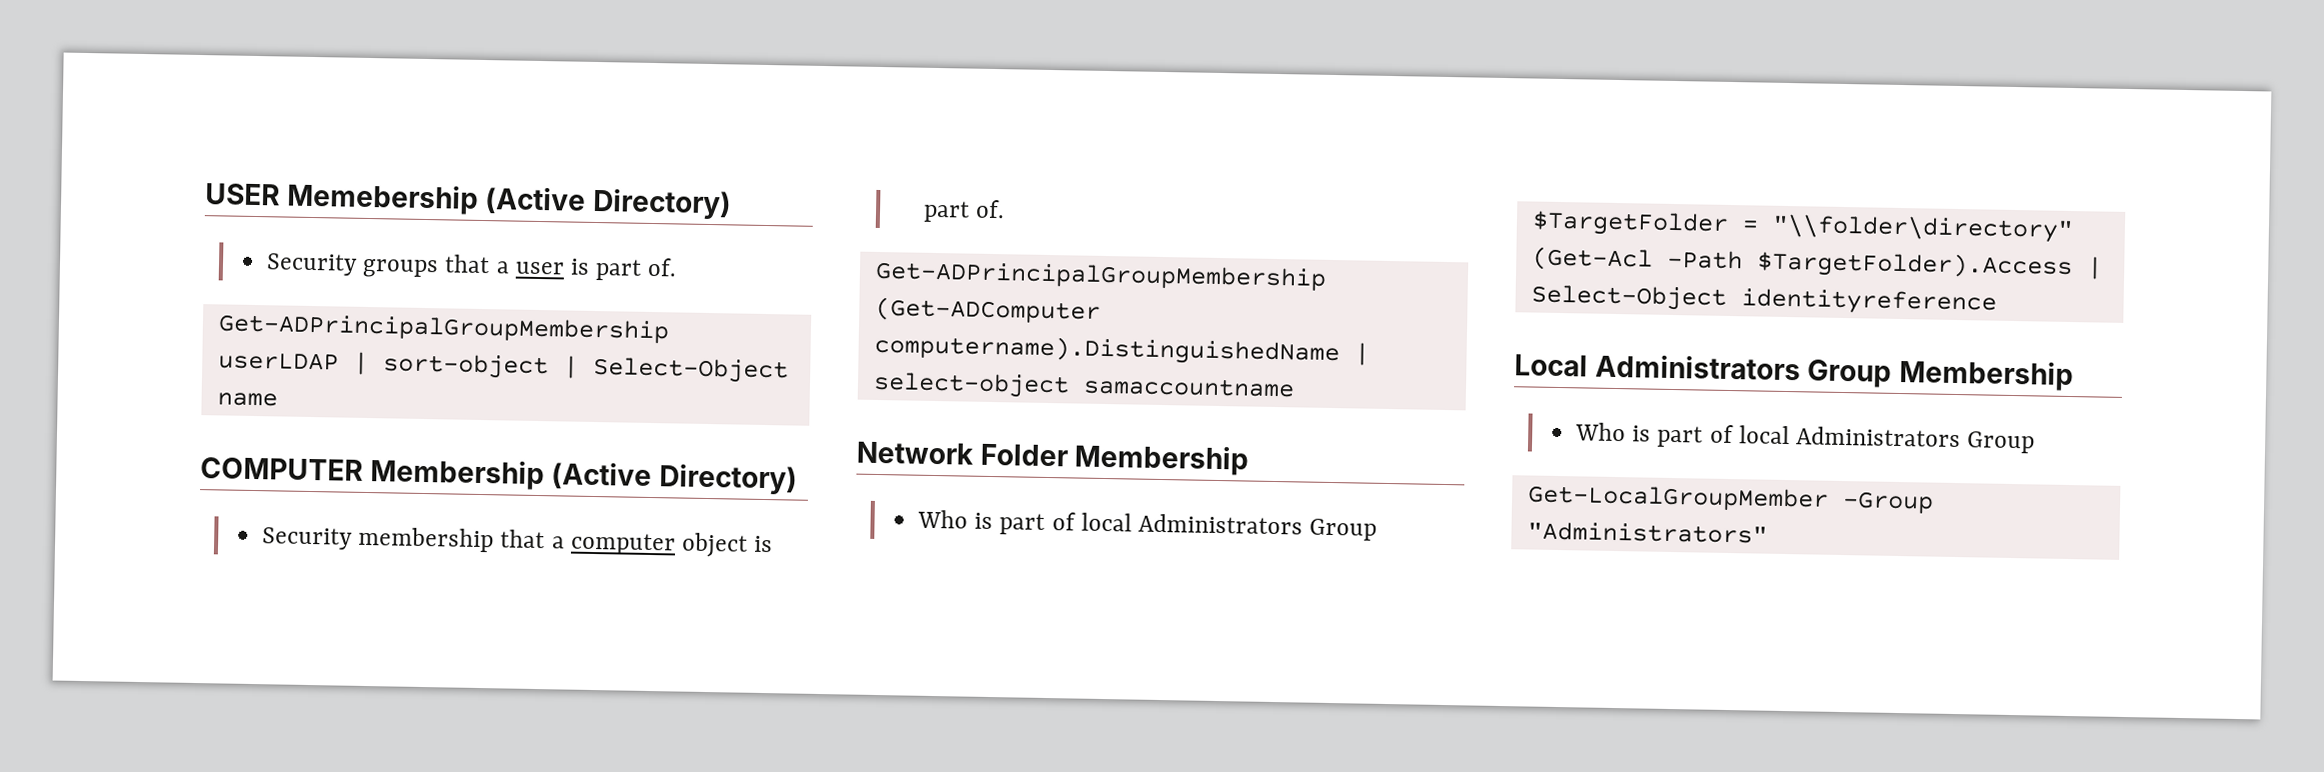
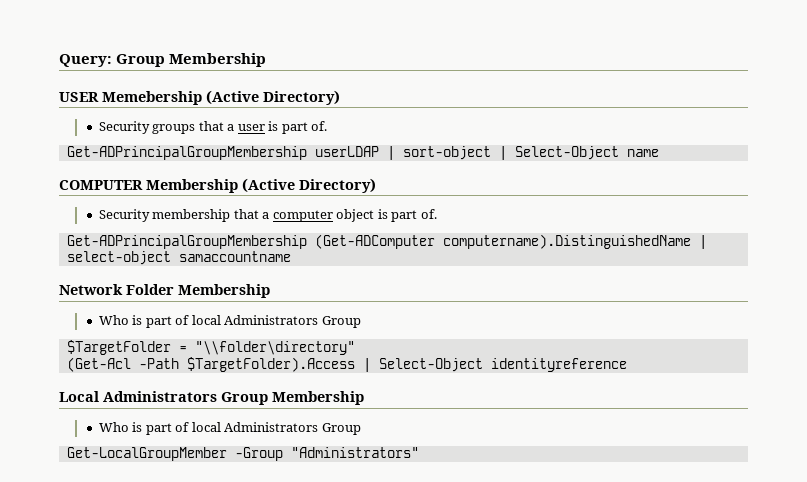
+ Query: Group Membership

